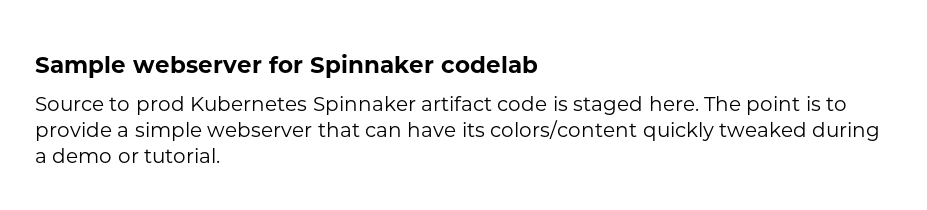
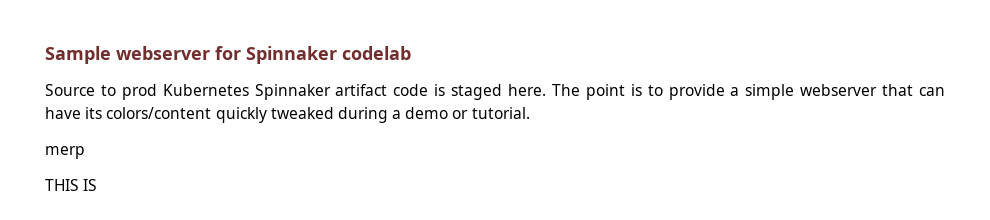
+ merp
+ THIS IS

